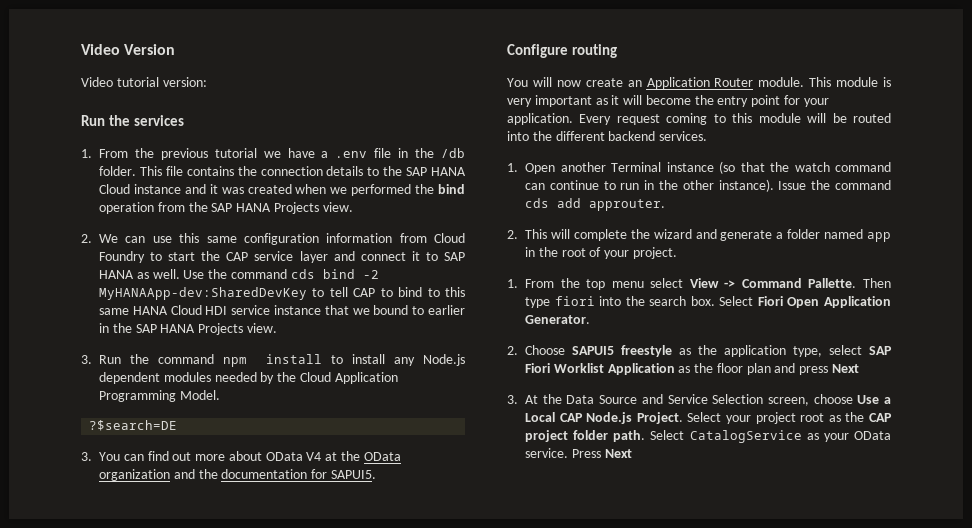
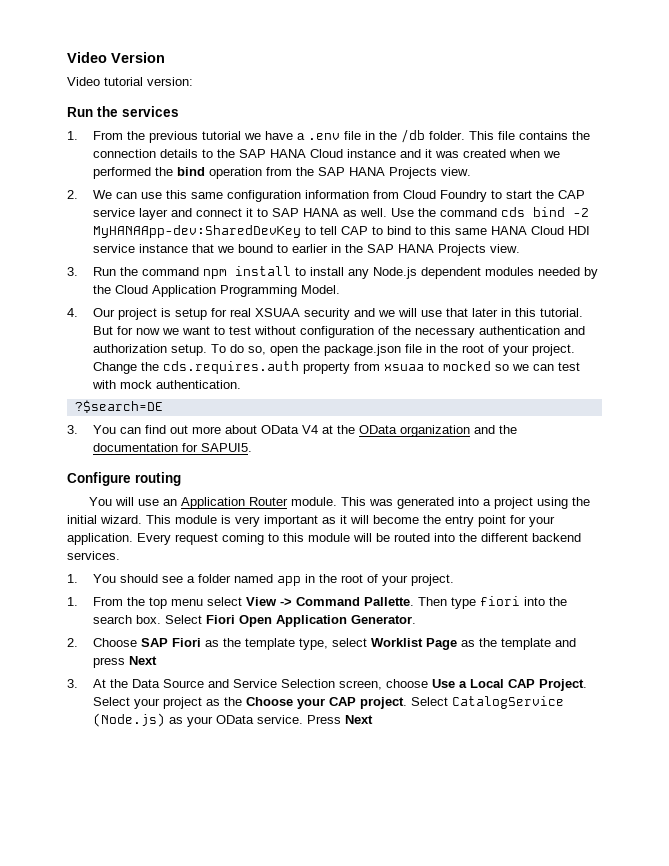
+ 4. Our project is setup for real XSUAA security and we will use that later in this tutorial. But for now we want to test without configuration of the necessary authentication and authorization setup. To do so, open the package.json file in the root of your project. Change the cds.requires.auth property from xsuaa to mocked so we can test with mock authentication.
- You will now create an Application Router module.
+ You will use an Application Router module.
- This module is very important as it will become the entry point for your application.
+ This was generated into a project using the initial wizard. This module is very important as it will become the entry point for your application.
- 1. Open another Terminal instance (so that the watch command can continue to run in the other instance). Issue the command cds add approuter.
- 2. This will complete the wizard and generate a folder named app in the root of your project.
+ 1. You should see a folder named app in the root of your project.
- 2. Choose SAPUI5 freestyle as the application type, select SAP Fiori Worklist Application as the floor plan and press Next
+ 2. Choose SAP Fiori as the template type, select Worklist Page as the template and press Next
- 3. At the Data Source and Service Selection screen, choose Use a Local CAP Node.js Project.
+ 3. At the Data Source and Service Selection screen, choose Use a Local CAP Project.
- Select your project root as the CAP project folder path.
+ Select your project as the Choose your CAP project.
- Select CatalogService as your OData service.
+ Select CatalogService (Node.js) as your OData service.

